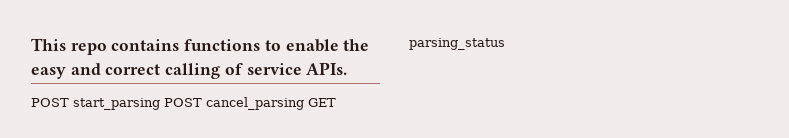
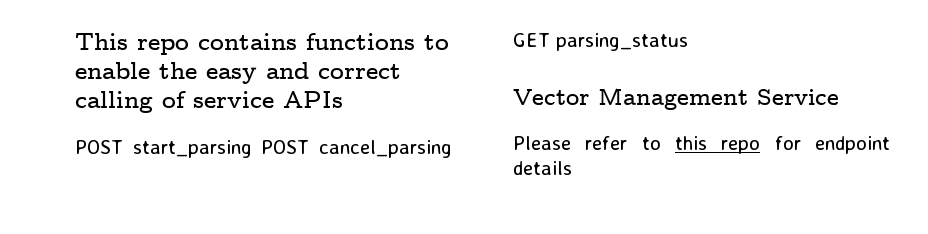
- This repo contains functions to enable the easy and correct calling of service APIs.
+ This repo contains functions to enable the easy and correct calling of service APIs
+ Vector Management Service
+ Please refer to this repo for endpoint details

